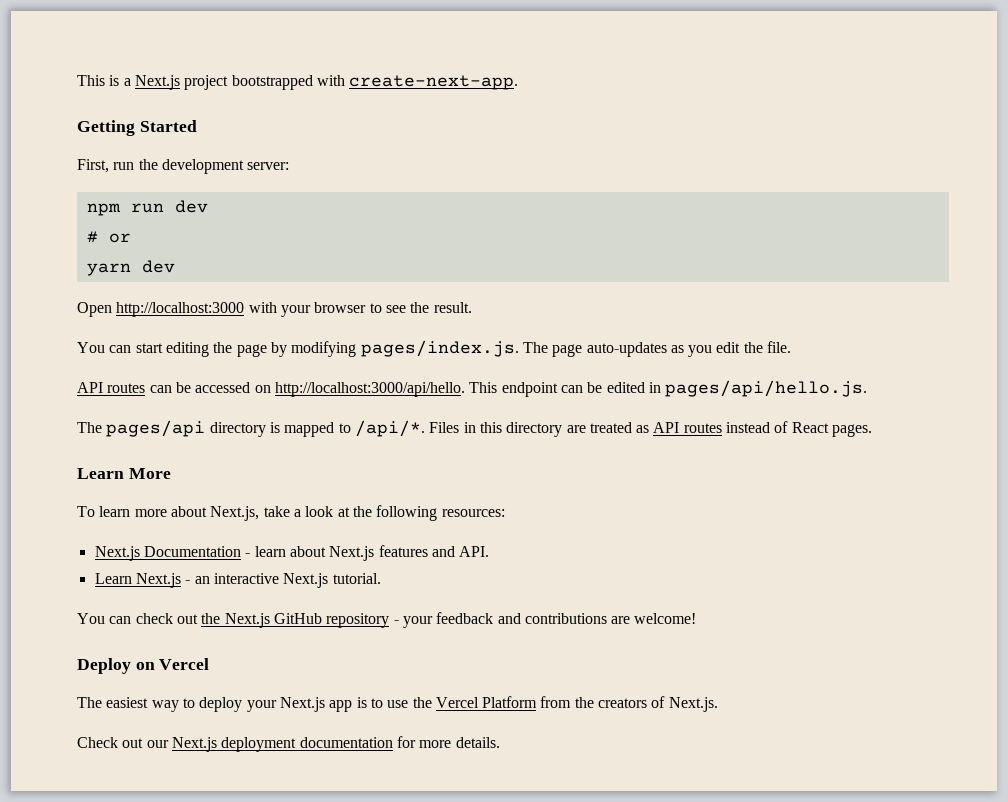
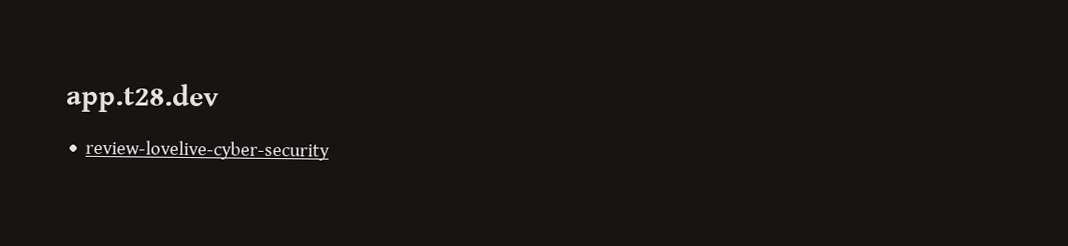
- This is a Next.js project bootstrapped with create-next-app.
- Getting Started
- First, run the development server:
- npm run dev
- # or
- yarn dev
- Open http://localhost:3000 with your browser to see the result.
- You can start editing the page by modifying pages/index.js. The page auto-updates as you edit the file.
- API routes can be accessed on http://localhost:3000/api/hello. This endpoint can be edited in pages/api/hello.js.
- The pages/api directory is mapped to /api/*. Files in this directory are treated as API routes instead of React pages.
- Learn More
- To learn more about Next.js, take a look at the following resources:
- Next.js Documentation - learn about Next.js features and API.
- Learn Next.js - an interactive Next.js tutorial.
- You can check out the Next.js GitHub repository - your feedback and contributions are welcome!
- Deploy on Vercel
- The easiest way to deploy your Next.js app is to use the Vercel Platform from the creators of Next.js.
- Check out our Next.js deployment documentation for more details.
+ app.t28.dev
+ review-lovelive-cyber-security

